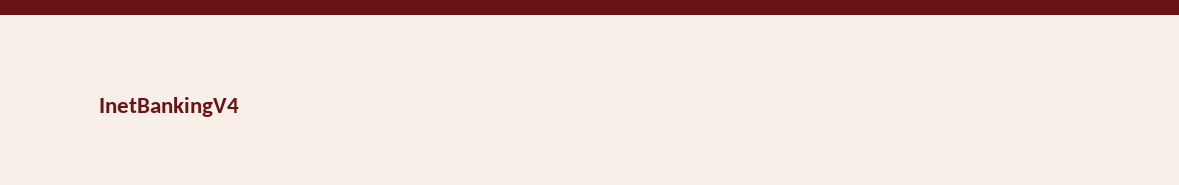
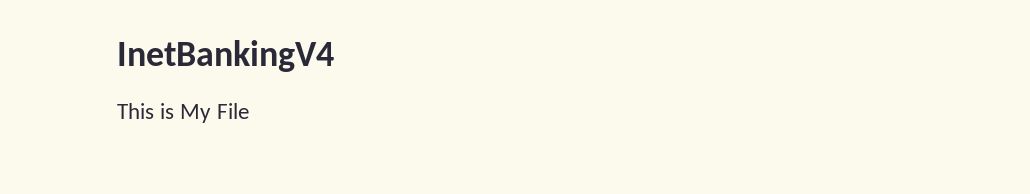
+ This is My File

